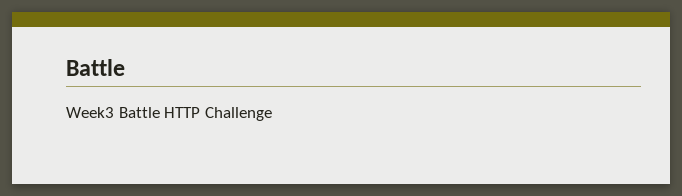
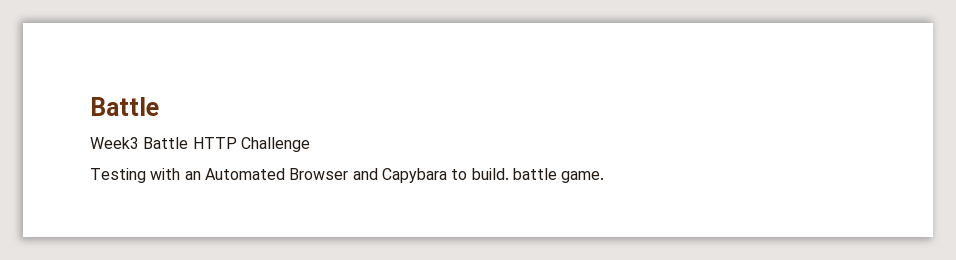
+ Testing with an Automated Browser and Capybara to build. battle game.

